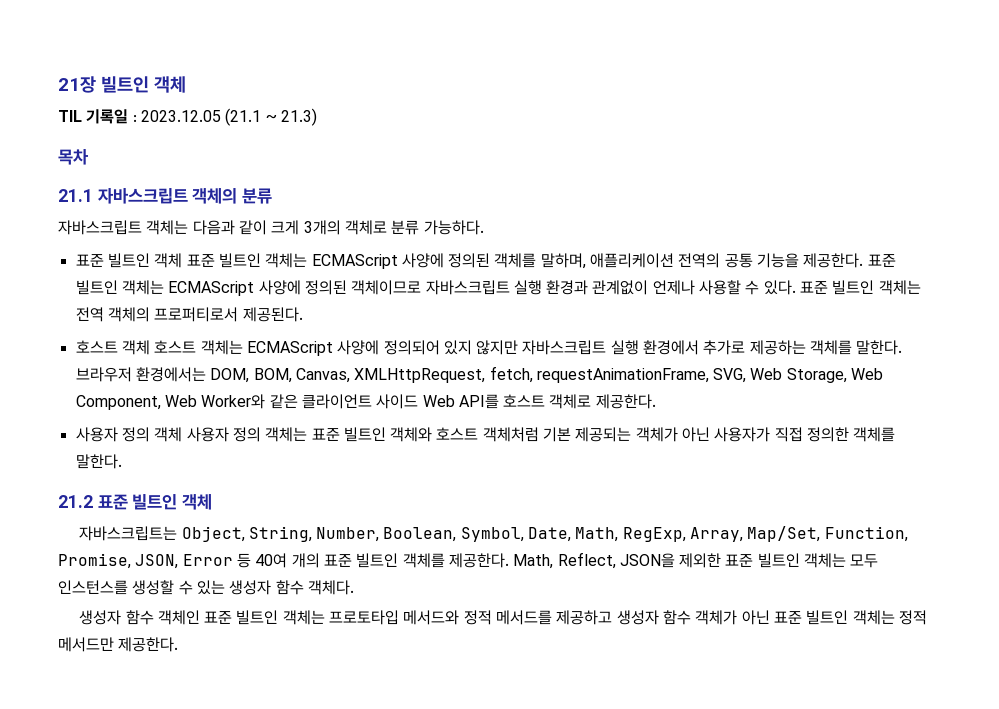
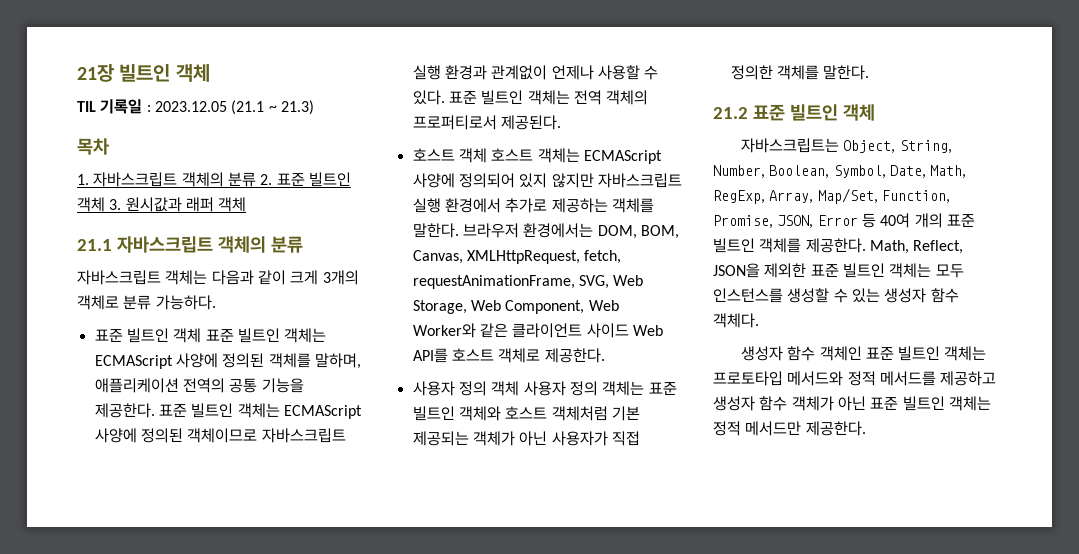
+ 1. 자바스크립트 객체의 분류 2. 표준 빌트인 객체 3. 원시값과 래퍼 객체

